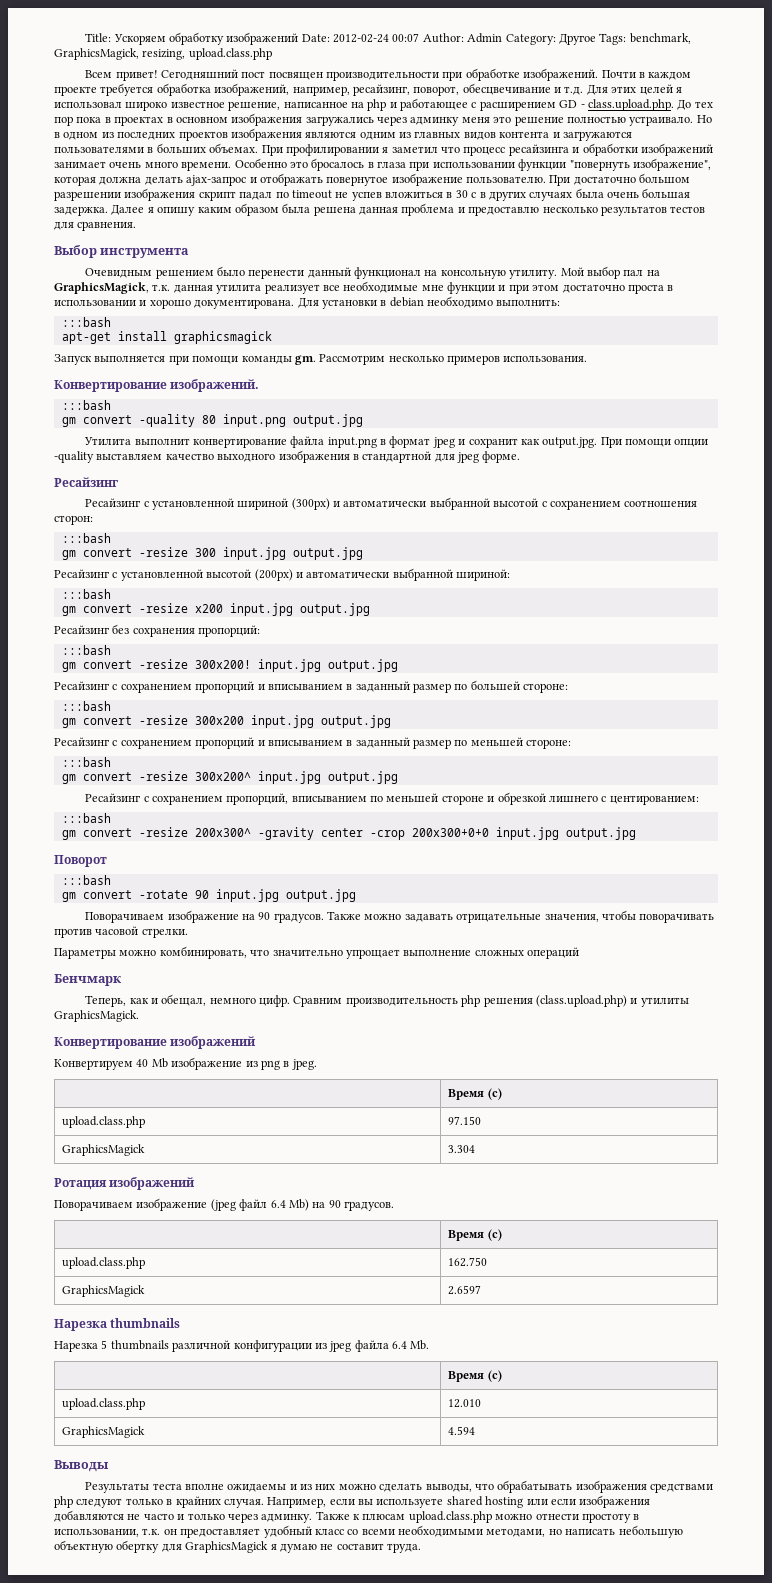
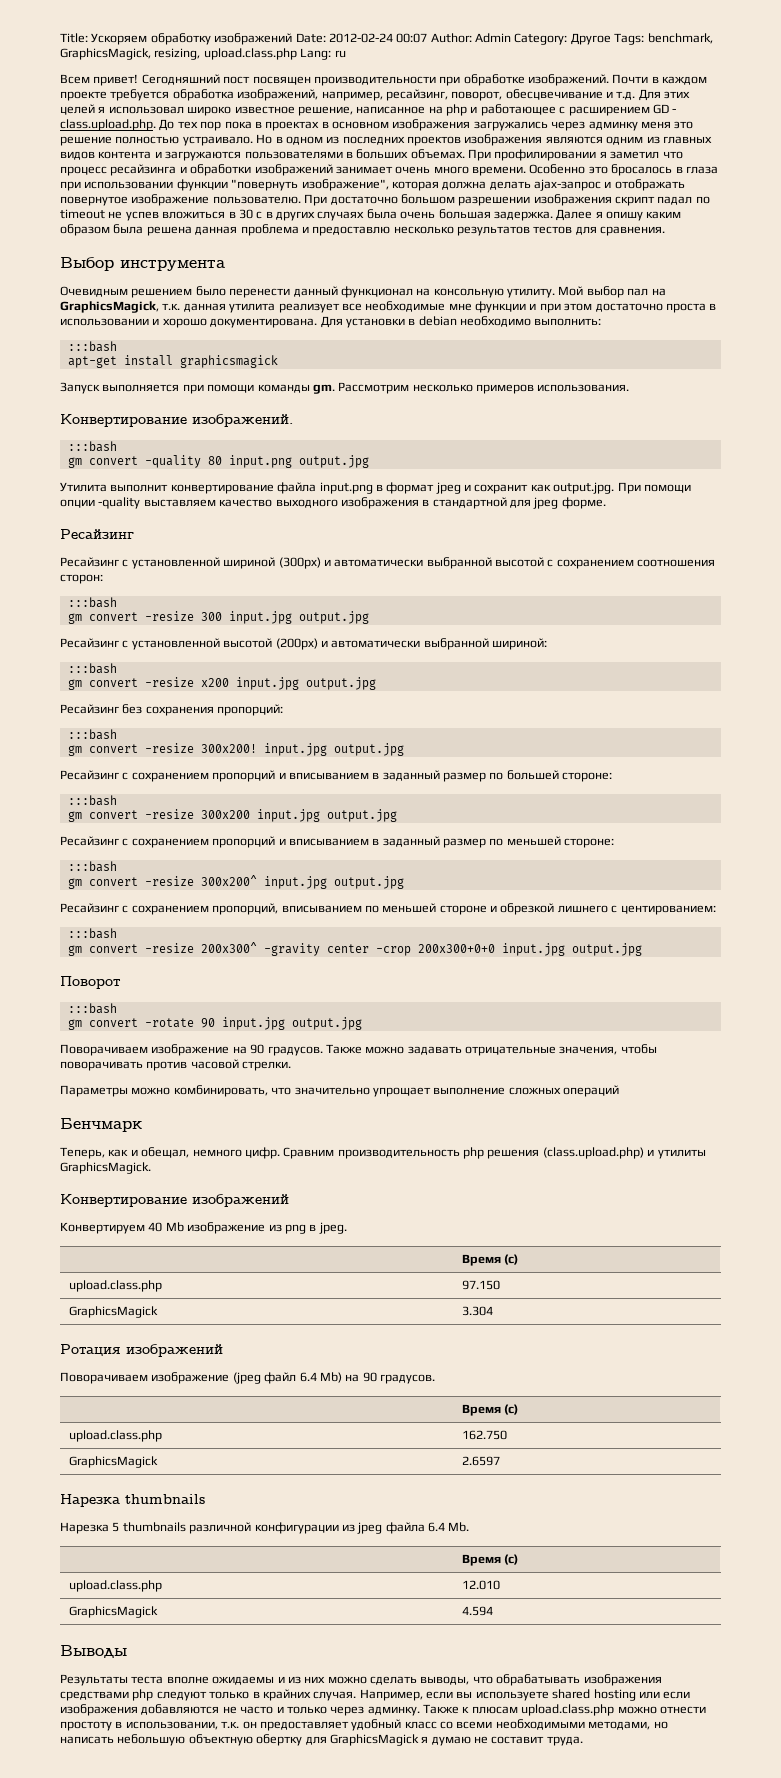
- Title: Ускоряем обработку изображений Date: 2012-02-24 00:07 Author: Admin Category: Другое Tags: benchmark, GraphicsMagick, resizing, upload.class.php
+ Title: Ускоряем обработку изображений Date: 2012-02-24 00:07 Author: Admin Category: Другое Tags: benchmark, GraphicsMagick, resizing, upload.class.php Lang: ru

